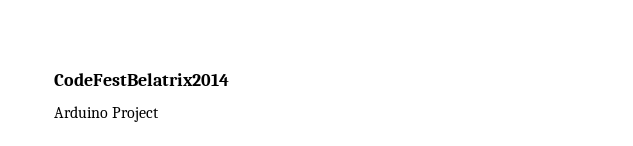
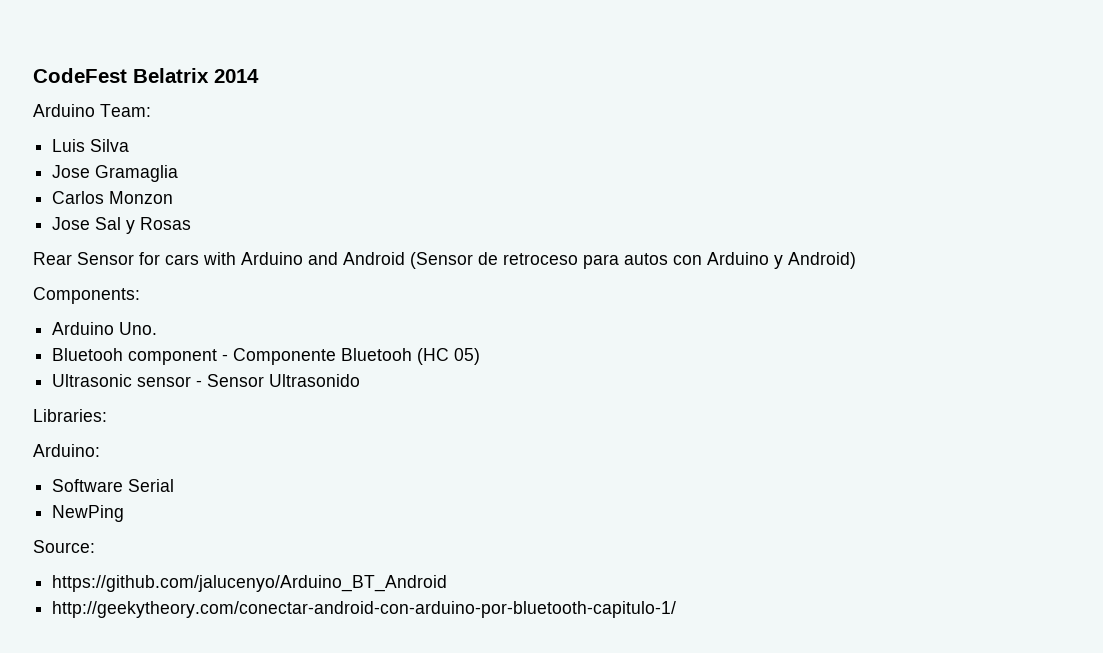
- CodeFestBelatrix2014
- Arduino Project
+ CodeFest Belatrix 2014
+ Arduino Team:
+ Luis Silva
+ Jose Gramaglia
+ Carlos Monzon
+ Jose Sal y Rosas
+ Rear Sensor for cars with Arduino and Android (Sensor de retroceso para autos con Arduino y Android)
+ Components:
+ Arduino Uno.
+ Bluetooh component - Componente Bluetooh (HC 05)
+ Ultrasonic sensor - Sensor Ultrasonido
+ Libraries:
+ Arduino:
+ Software Serial
+ NewPing
+ Source:
+ https://github.com/jalucenyo/Arduino_BT_Android
+ http://geekytheory.com/conectar-android-con-arduino-por-bluetooth-capitulo-1/

